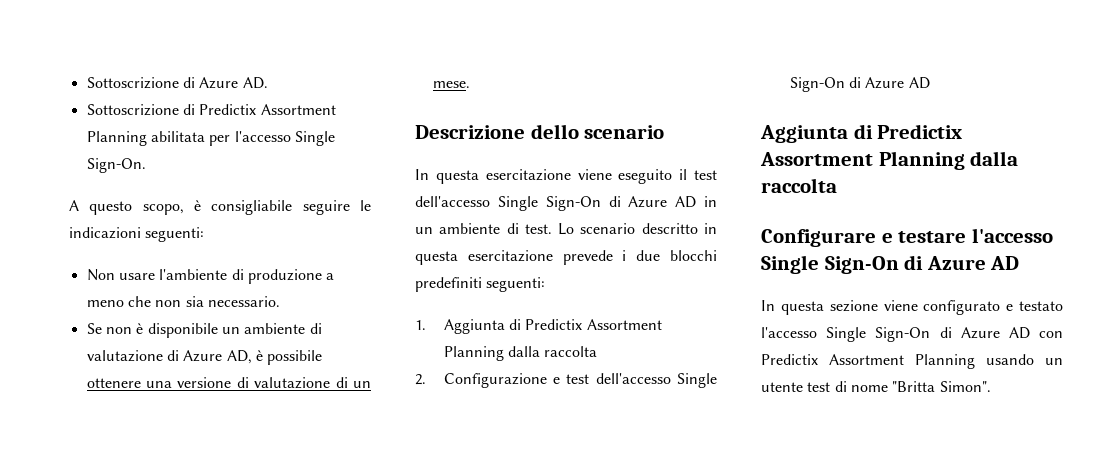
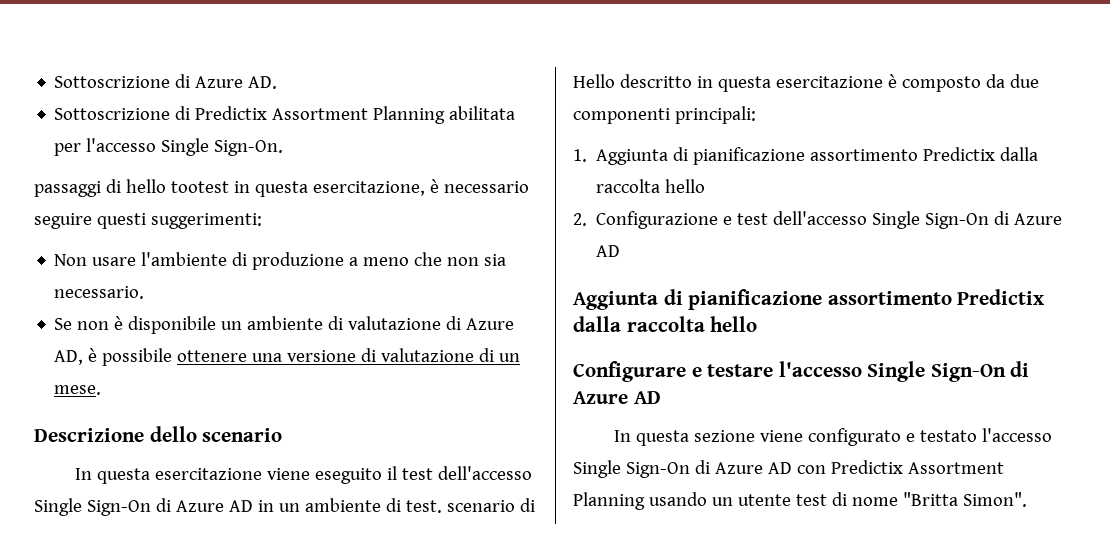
- A questo scopo, è consigliabile seguire le indicazioni seguenti:
+ passaggi di hello tootest in questa esercitazione, è necessario seguire questi suggerimenti:
- In questa esercitazione viene eseguito il test dell'accesso Single Sign-On di Azure AD in un ambiente di test. Lo scenario descritto in questa esercitazione prevede i due blocchi predefiniti seguenti:
+ In questa esercitazione viene eseguito il test dell'accesso Single Sign-On di Azure AD in un ambiente di test. scenario di Hello descritto in questa esercitazione è composto da due componenti principali:
- 1. Aggiunta di Predictix Assortment Planning dalla raccolta
+ 1. Aggiunta di pianificazione assortimento Predictix dalla raccolta hello
  2. Configurazione e test dell'accesso Single Sign-On di Azure AD
- Aggiunta di Predictix Assortment Planning dalla raccolta
+ Aggiunta di pianificazione assortimento Predictix dalla raccolta hello

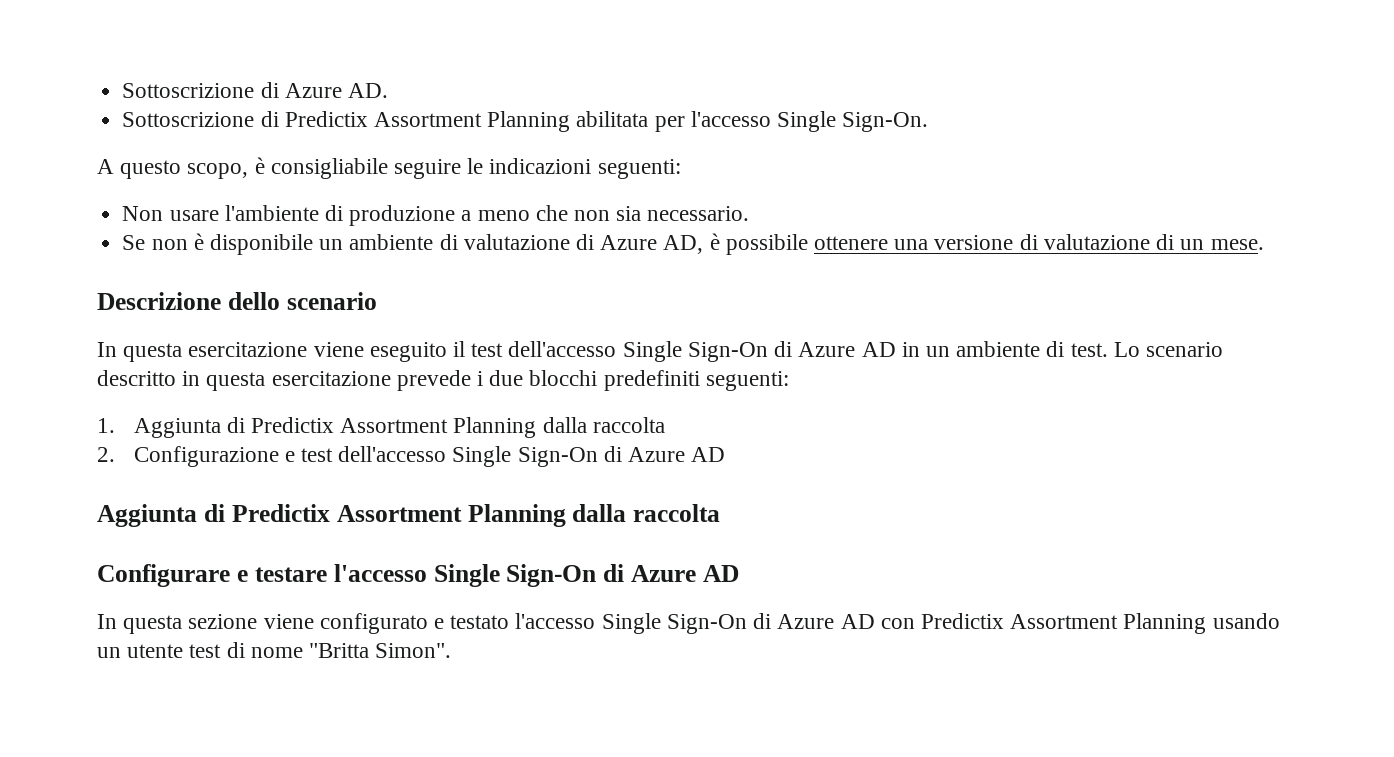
- passaggi di hello tootest in questa esercitazione, è necessario seguire questi suggerimenti:
+ A questo scopo, è consigliabile seguire le indicazioni seguenti:
- In questa esercitazione viene eseguito il test dell'accesso Single Sign-On di Azure AD in un ambiente di test. scenario di Hello descritto in questa esercitazione è composto da due componenti principali:
+ In questa esercitazione viene eseguito il test dell'accesso Single Sign-On di Azure AD in un ambiente di test. Lo scenario descritto in questa esercitazione prevede i due blocchi predefiniti seguenti:
- 1. Aggiunta di pianificazione assortimento Predictix dalla raccolta hello
+ 1. Aggiunta di Predictix Assortment Planning dalla raccolta
  2. Configurazione e test dell'accesso Single Sign-On di Azure AD
- Aggiunta di pianificazione assortimento Predictix dalla raccolta hello
+ Aggiunta di Predictix Assortment Planning dalla raccolta

